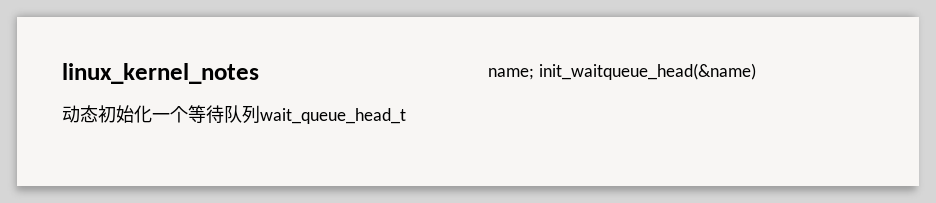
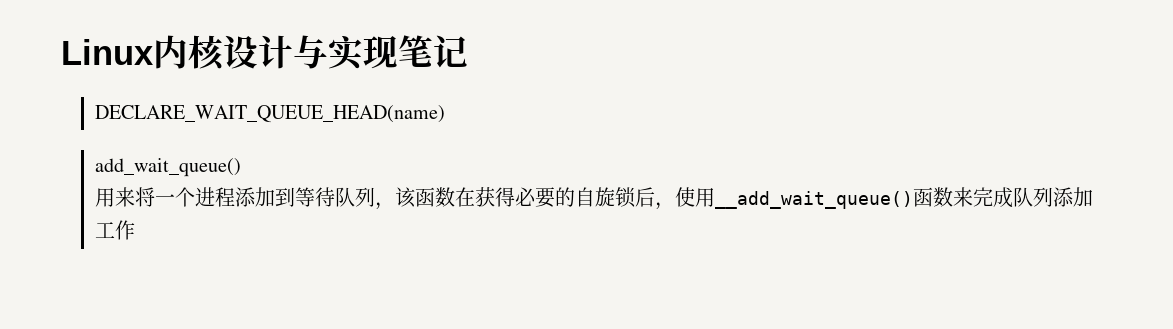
- linux_kernel_notes
- 动态初始化一个等待队列wait_queue_head_t name; init_waitqueue_head(&name)
+ Linux内核设计与实现笔记
+ DECLARE_WAIT_QUEUE_HEAD(name)
+ add_wait_queue()
+ 用来将一个进程添加到等待队列，该函数在获得必要的自旋锁后，使用__add_wait_queue()函数来完成队列添加工作

